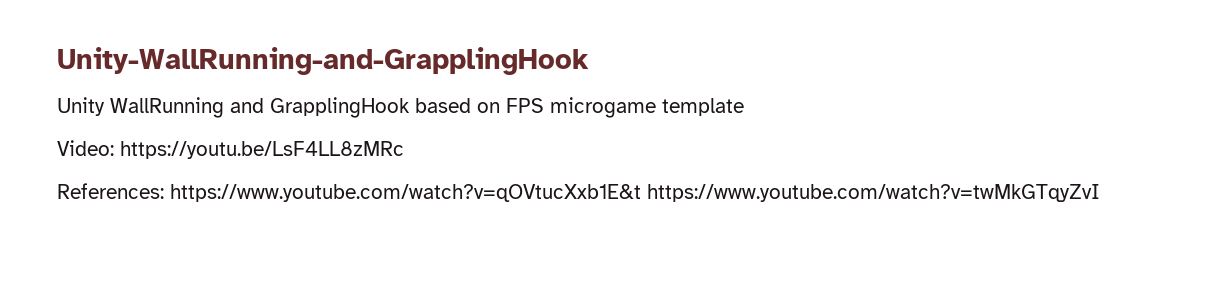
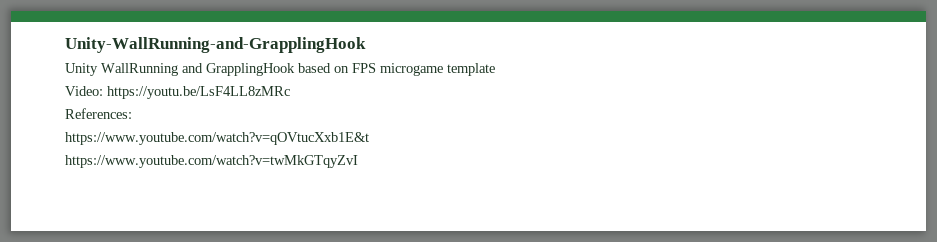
- References: https://www.youtube.com/watch?v=qOVtucXxb1E&t https://www.youtube.com/watch?v=twMkGTqyZvI
+ References:
+ https://www.youtube.com/watch?v=qOVtucXxb1E&t
+ https://www.youtube.com/watch?v=twMkGTqyZvI

